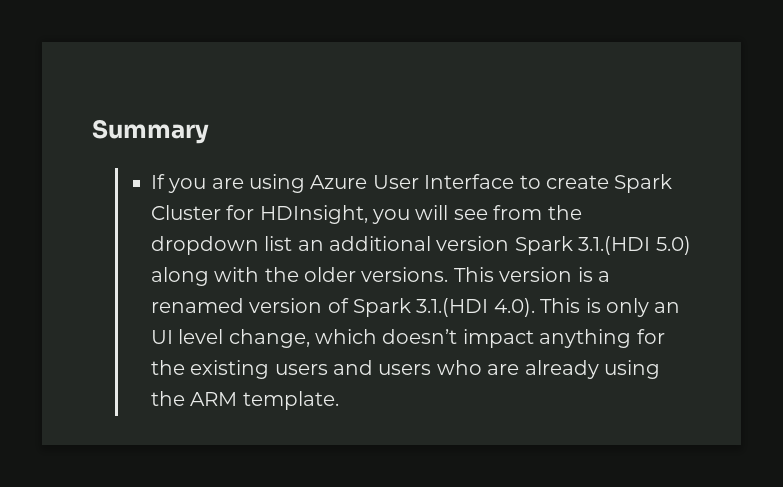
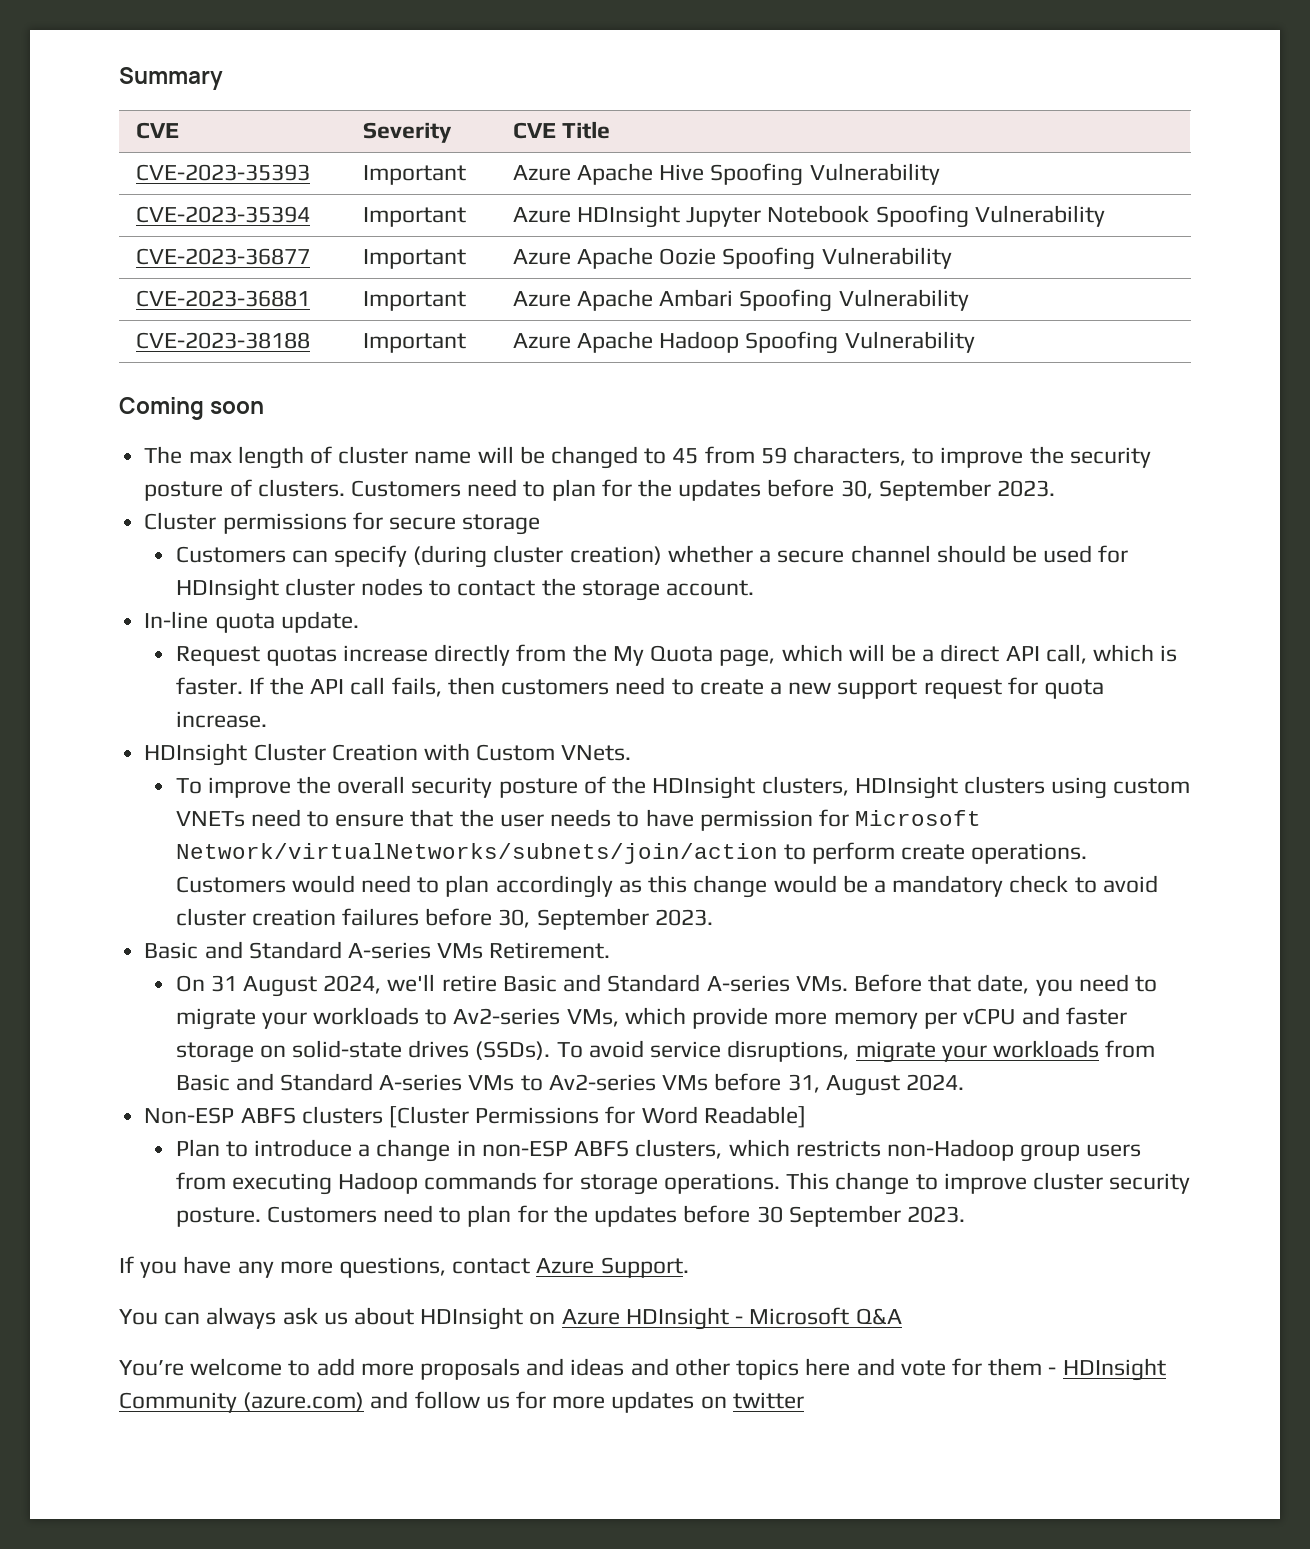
- If you are using Azure User Interface to create Spark Cluster for HDInsight, you will see from the dropdown list an additional version Spark 3.1.(HDI 5.0) along with the older versions. This version is a renamed version of Spark 3.1.(HDI 4.0). This is only an UI level change, which doesn’t impact anything for the existing users and users who are already using the ARM template.
+ CVE | Severity | CVE Title
+ CVE-2023-35393 | Important | Azure Apache Hive Spoofing Vulnerability
+ CVE-2023-35394 | Important | Azure HDInsight Jupyter Notebook Spoofing Vulnerability
+ CVE-2023-36877 | Important | Azure Apache Oozie Spoofing Vulnerability
+ CVE-2023-36881 | Important | Azure Apache Ambari Spoofing Vulnerability
+ CVE-2023-38188 | Important | Azure Apache Hadoop Spoofing Vulnerability
+ Coming soon
+ The max length of cluster name will be changed to 45 from 59 characters, to improve the security posture of clusters. Customers need to plan for the updates before 30, September 2023.
+ Cluster permissions for secure storage
+ Customers can specify (during cluster creation) whether a secure channel should be used for HDInsight cluster nodes to contact the storage account.
+ In-line quota update.
+ Request quotas increase directly from the My Quota page, which will be a direct API call, which is faster. If the API call fails, then customers need to create a new support request for quota increase.
+ HDInsight Cluster Creation with Custom VNets.
+ To improve the overall security posture of the HDInsight clusters, HDInsight clusters using custom VNETs need to ensure that the user needs to have permission for Microsoft Network/virtualNetworks/subnets/join/action to perform create operations. Customers would need to plan accordingly as this change would be a mandatory check to avoid cluster creation failures before 30, September 2023.
+ Basic and Standard A-series VMs Retirement.
+ On 31 August 2024, we'll retire Basic and Standard A-series VMs. Before that date, you need to migrate your workloads to Av2-series VMs, which provide more memory per vCPU and faster storage on solid-state drives (SSDs). To avoid service disruptions, migrate your workloads from Basic and Standard A-series VMs to Av2-series VMs before 31, August 2024.
+ Non-ESP ABFS clusters [Cluster Permissions for Word Readable]
+ Plan to introduce a change in non-ESP ABFS clusters, which restricts non-Hadoop group users from executing Hadoop commands for storage operations. This change to improve cluster security posture. Customers need to plan for the updates before 30 September 2023.
+ If you have any more questions, contact Azure Support.
+ You can always ask us about HDInsight on Azure HDInsight - Microsoft Q&A
+ You’re welcome to add more proposals and ideas and other topics here and vote for them - HDInsight Community (azure.com) and follow us for more updates on twitter

